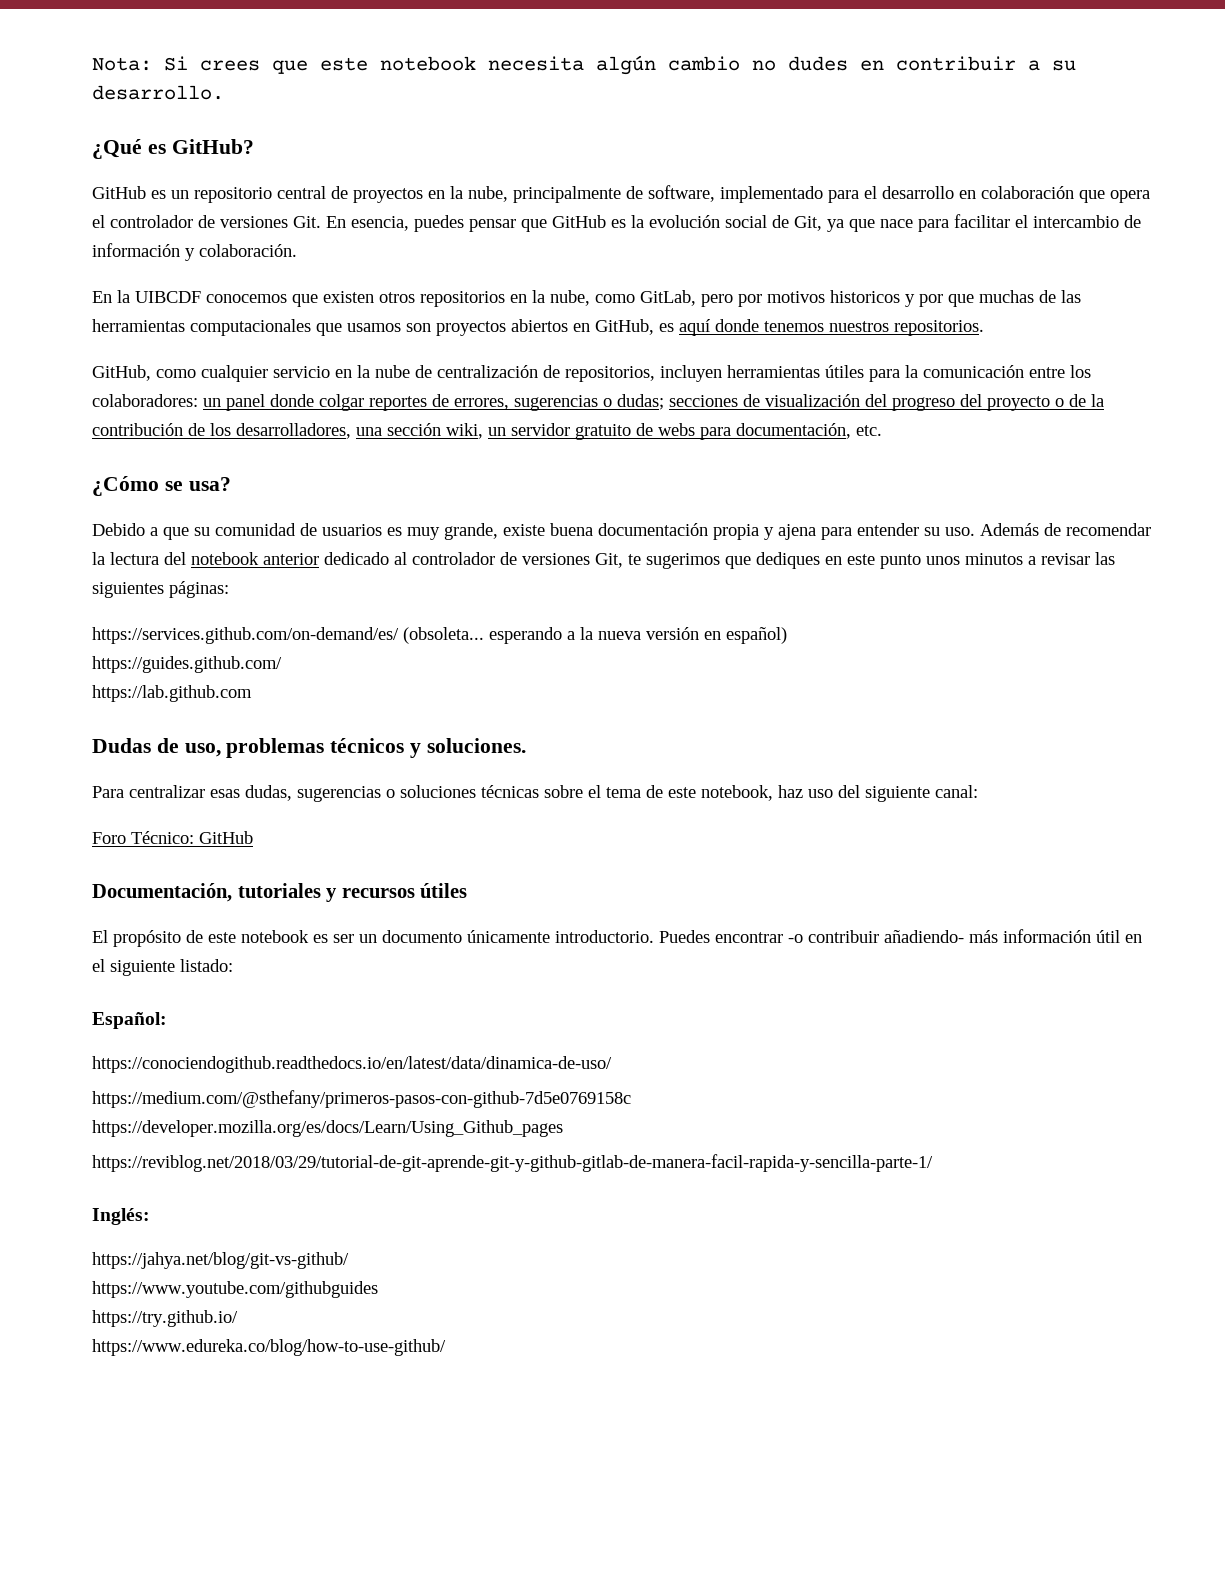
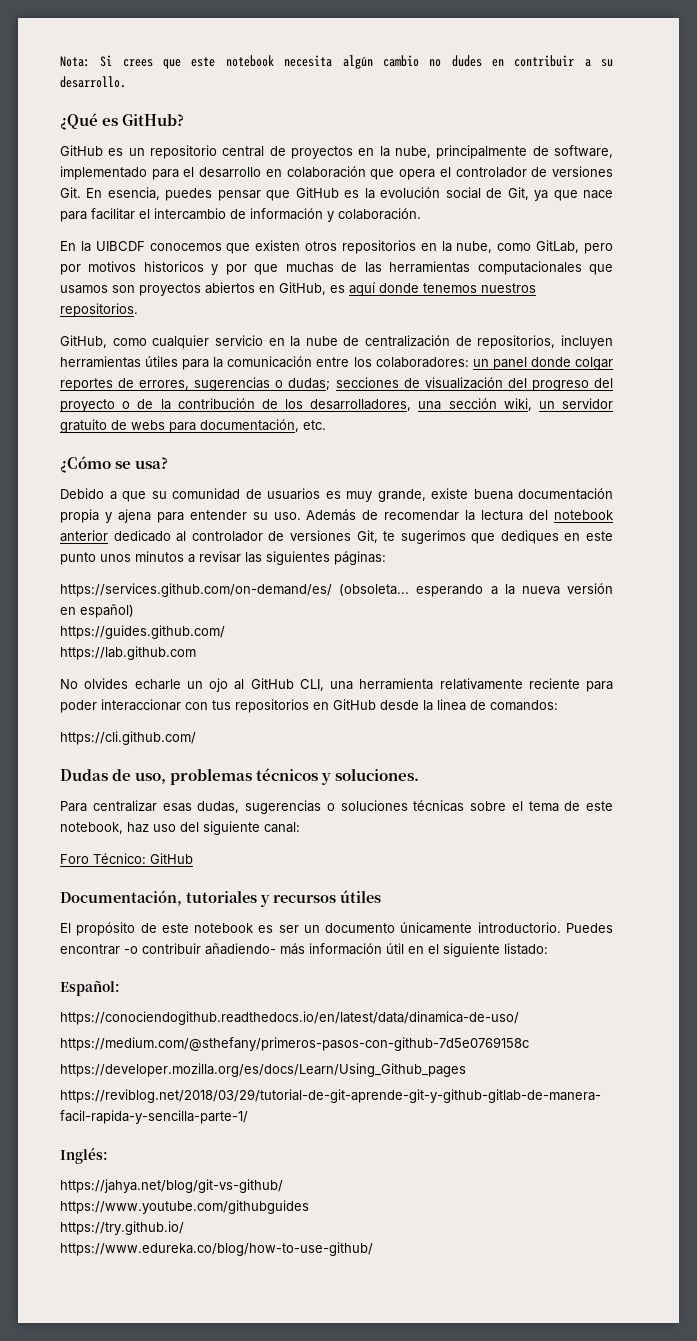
+ No olvides echarle un ojo al GitHub CLI, una herramienta relativamente reciente para poder interaccionar con tus repositorios en GitHub desde la linea de comandos:
+ https://cli.github.com/

